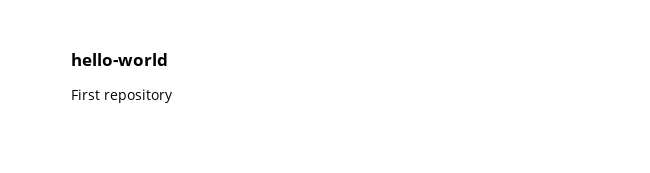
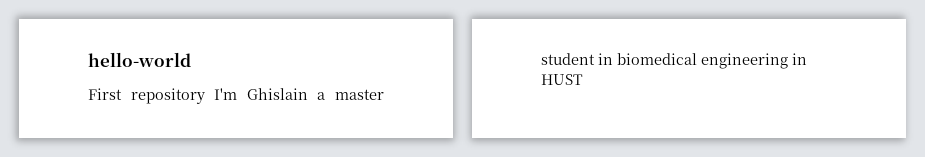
- First repository
+ First repository I'm Ghislain a master student in biomedical engineering in HUST

